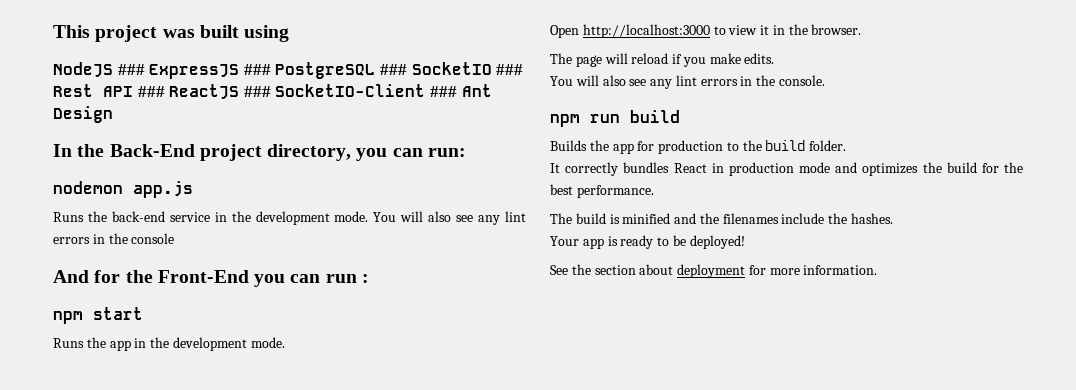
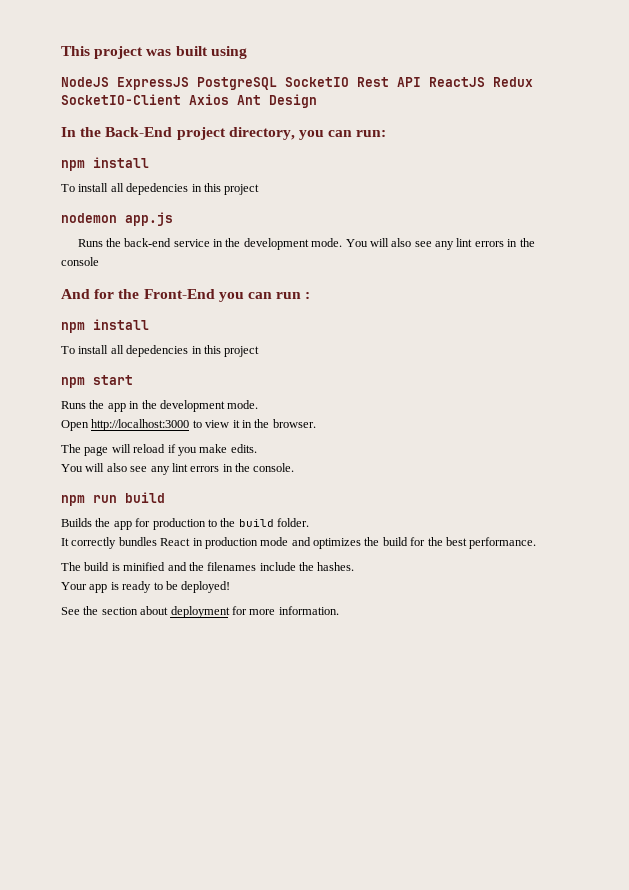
- NodeJS ### ExpressJS ### PostgreSQL ### SocketIO ### Rest API ### ReactJS ### SocketIO-Client ### Ant Design
+ NodeJS ExpressJS PostgreSQL SocketIO Rest API ReactJS Redux SocketIO-Client Axios Ant Design
  In the Back-End project directory, you can run:
+ npm install
+ To install all depedencies in this project
  And for the Front-End you can run :
+ npm install
+ To install all depedencies in this project

